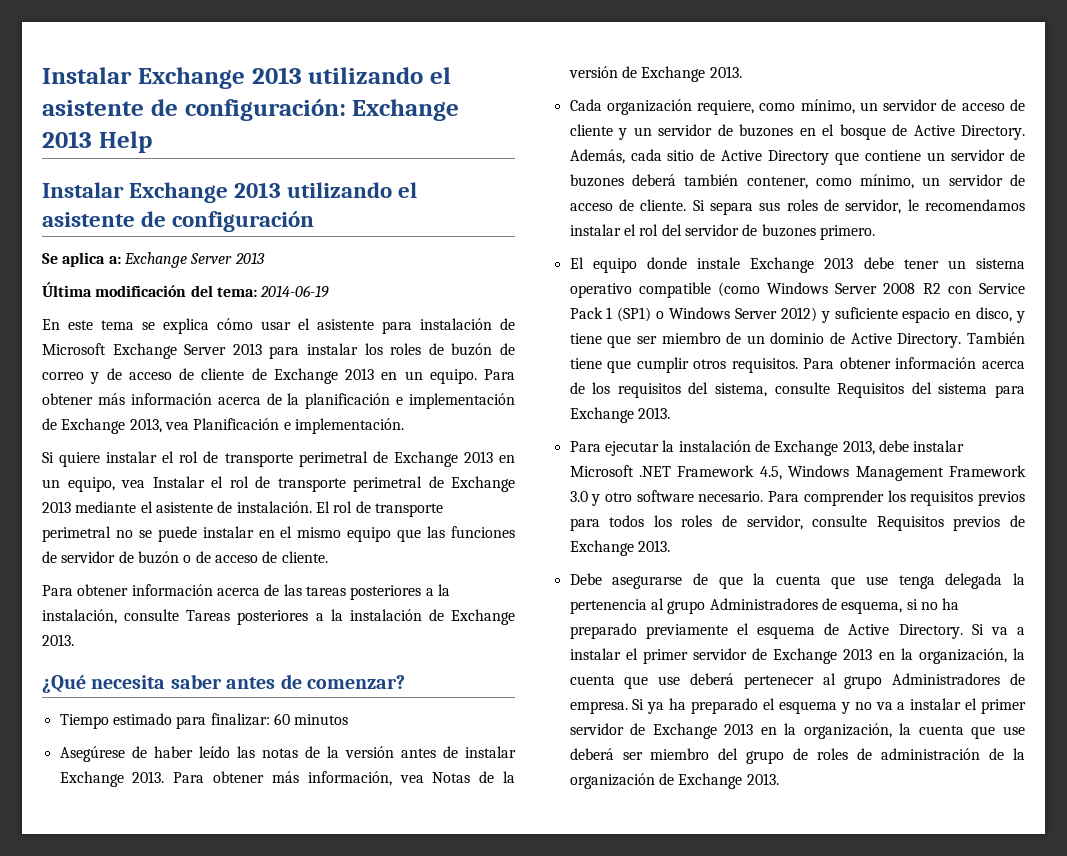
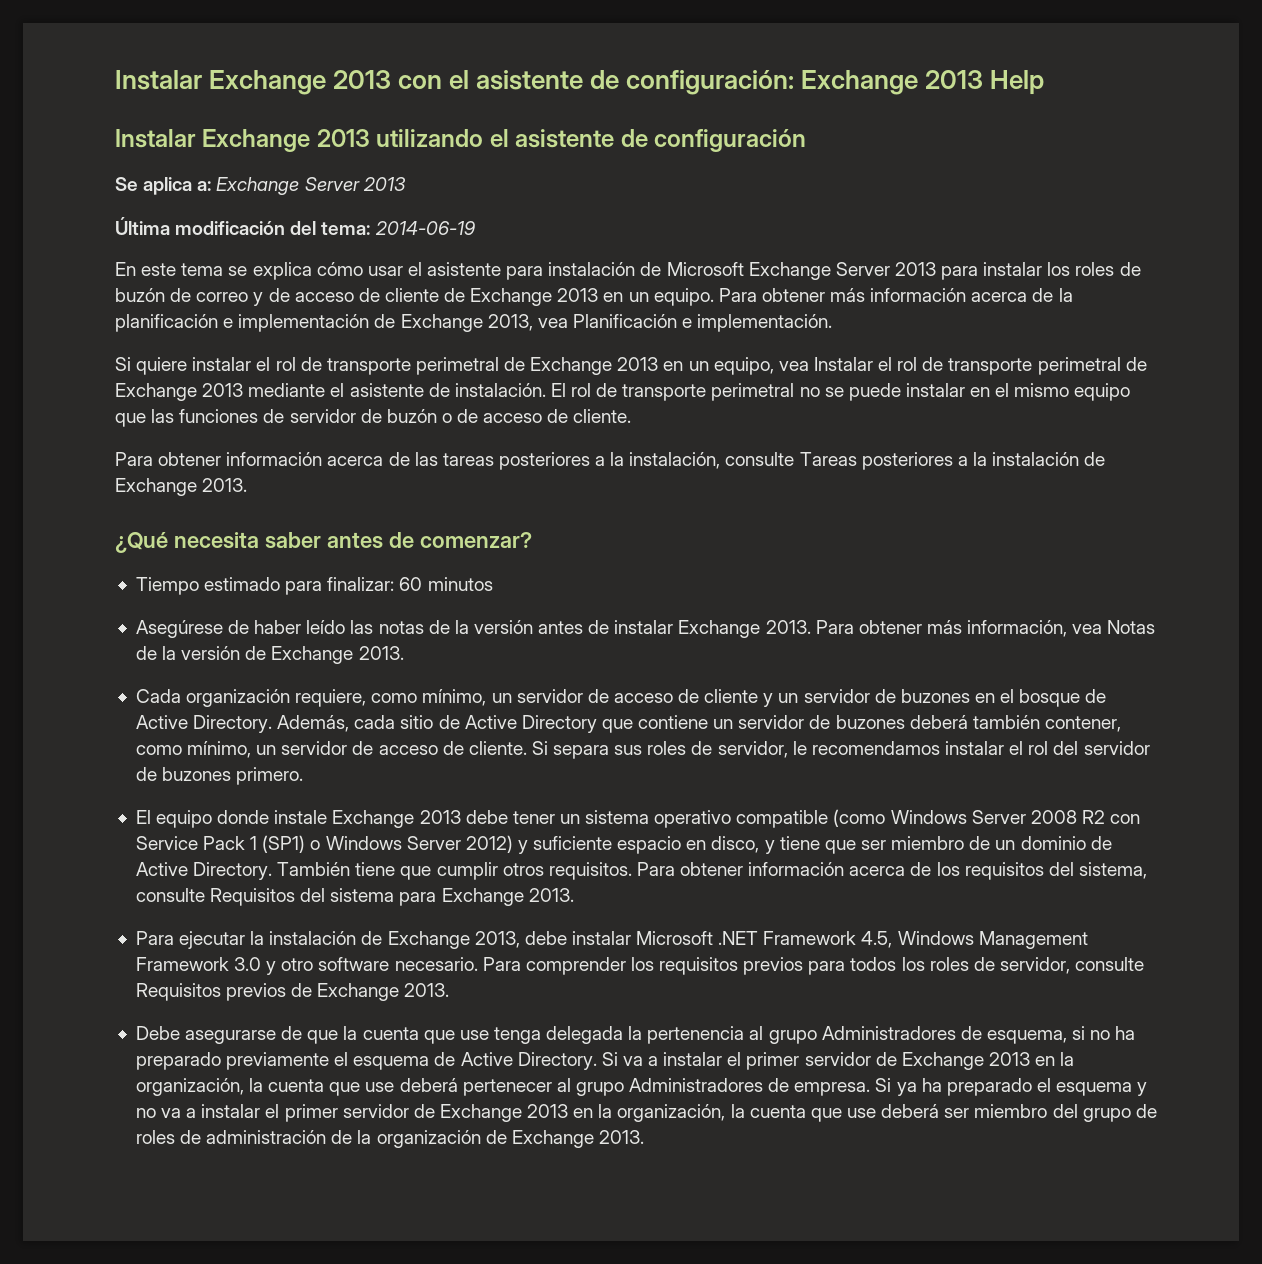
- Instalar Exchange 2013 utilizando el asistente de configuración: Exchange 2013 Help
+ Instalar Exchange 2013 con el asistente de configuración: Exchange 2013 Help

